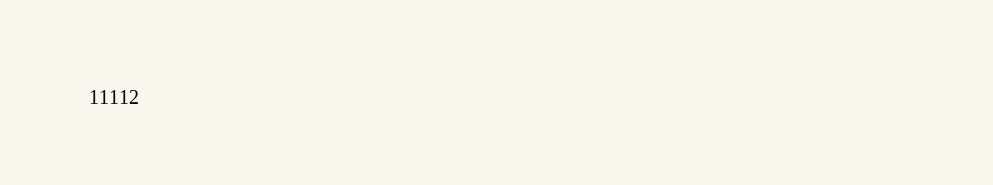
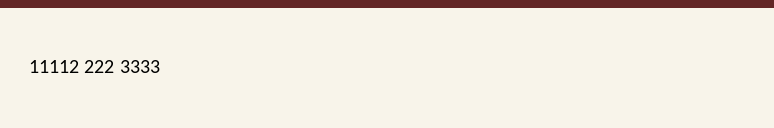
- 11112
+ 11112 222 3333

